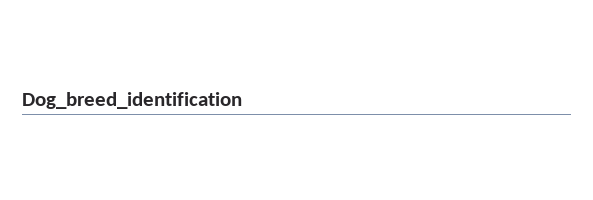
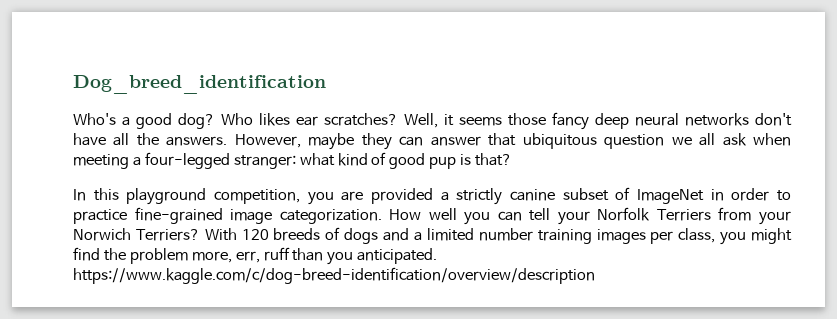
+ Who's a good dog? Who likes ear scratches? Well, it seems those fancy deep neural networks don't have all the answers. However, maybe they can answer that ubiquitous question we all ask when meeting a four-legged stranger: what kind of good pup is that?
+ In this playground competition, you are provided a strictly canine subset of ImageNet in order to practice fine-grained image categorization. How well you can tell your Norfolk Terriers from your Norwich Terriers? With 120 breeds of dogs and a limited number training images per class, you might find the problem more, err, ruff than you anticipated. https://www.kaggle.com/c/dog-breed-identification/overview/description

